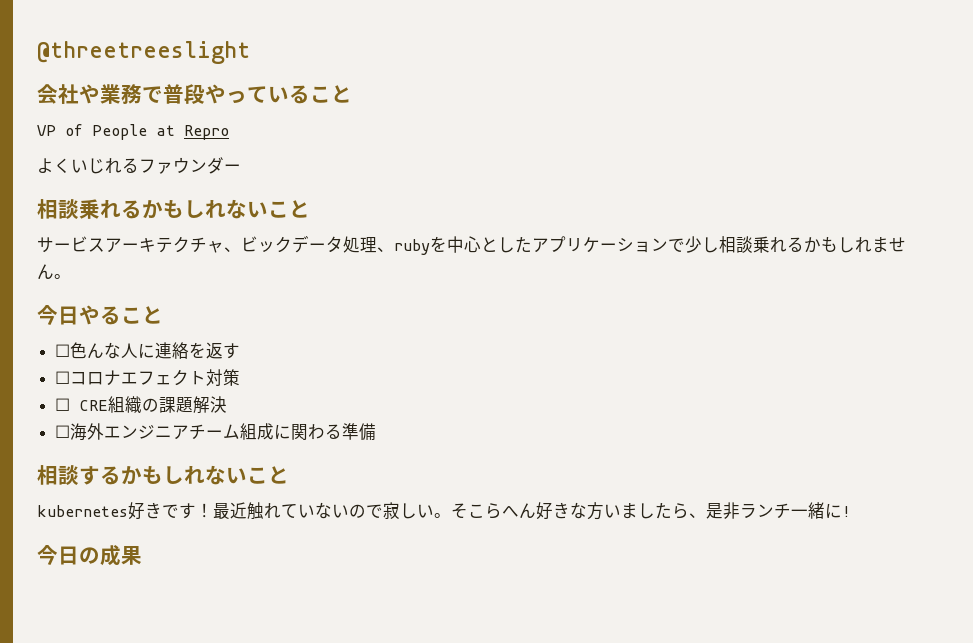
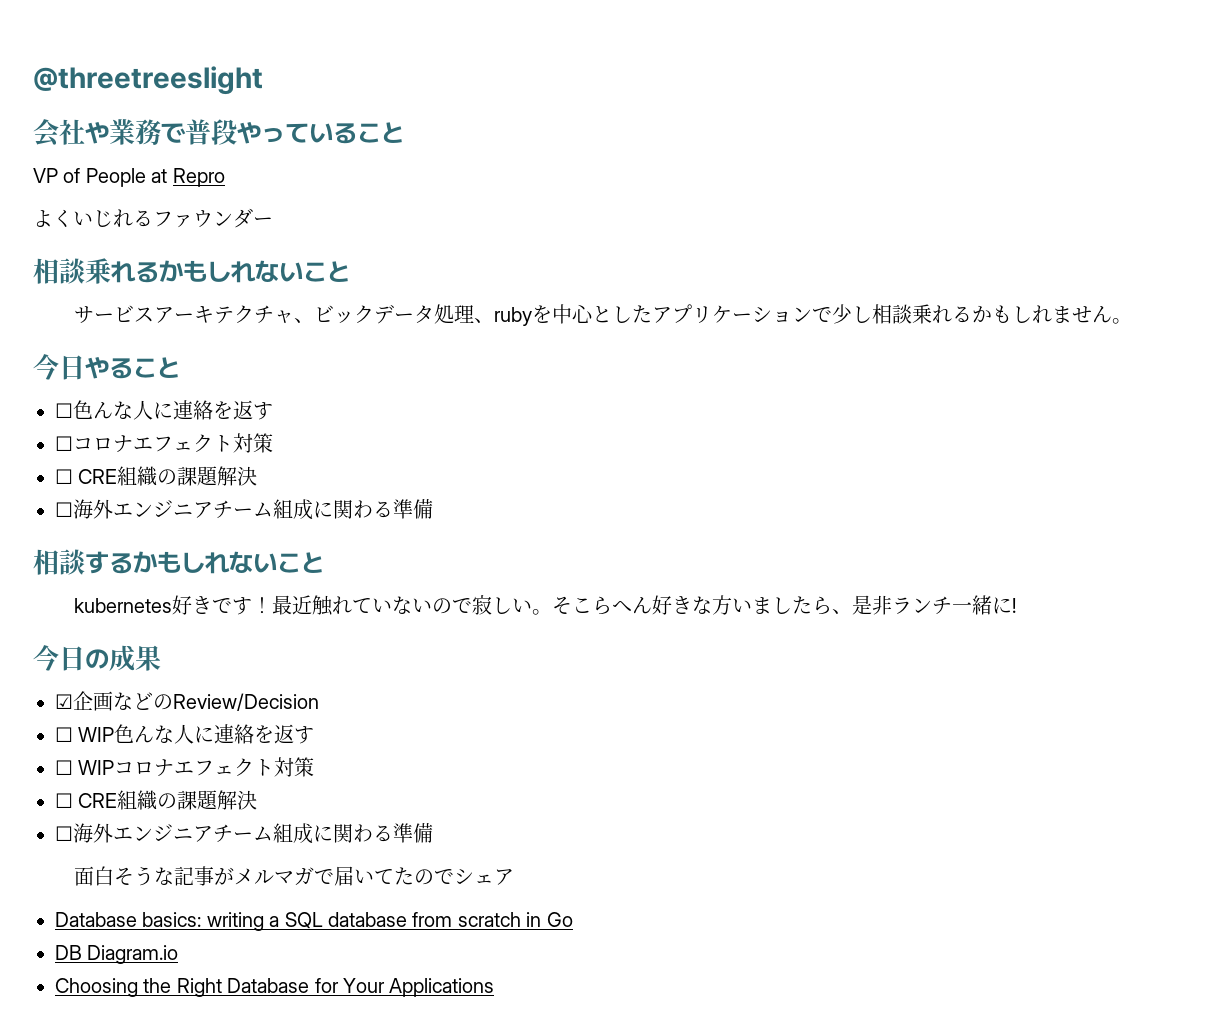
+ ☑企画などのReview/Decision
+ ☐ WIP色んな人に連絡を返す
+ ☐ WIPコロナエフェクト対策
+ ☐ CRE組織の課題解決
+ ☐海外エンジニアチーム組成に関わる準備
+ 面白そうな記事がメルマガで届いてたのでシェア
+ Database basics: writing a SQL database from scratch in Go
+ DB Diagram.io
+ Choosing the Right Database for Your Applications

